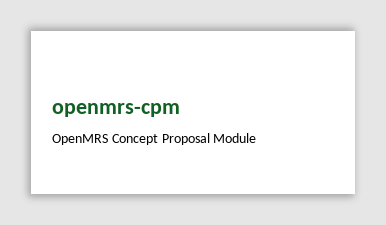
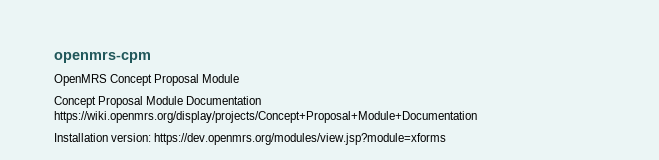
+ Concept Proposal Module Documentation https://wiki.openmrs.org/display/projects/Concept+Proposal+Module+Documentation
+ Installation version: https://dev.openmrs.org/modules/view.jsp?module=xforms

